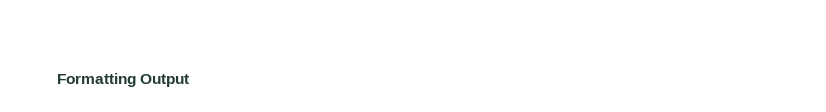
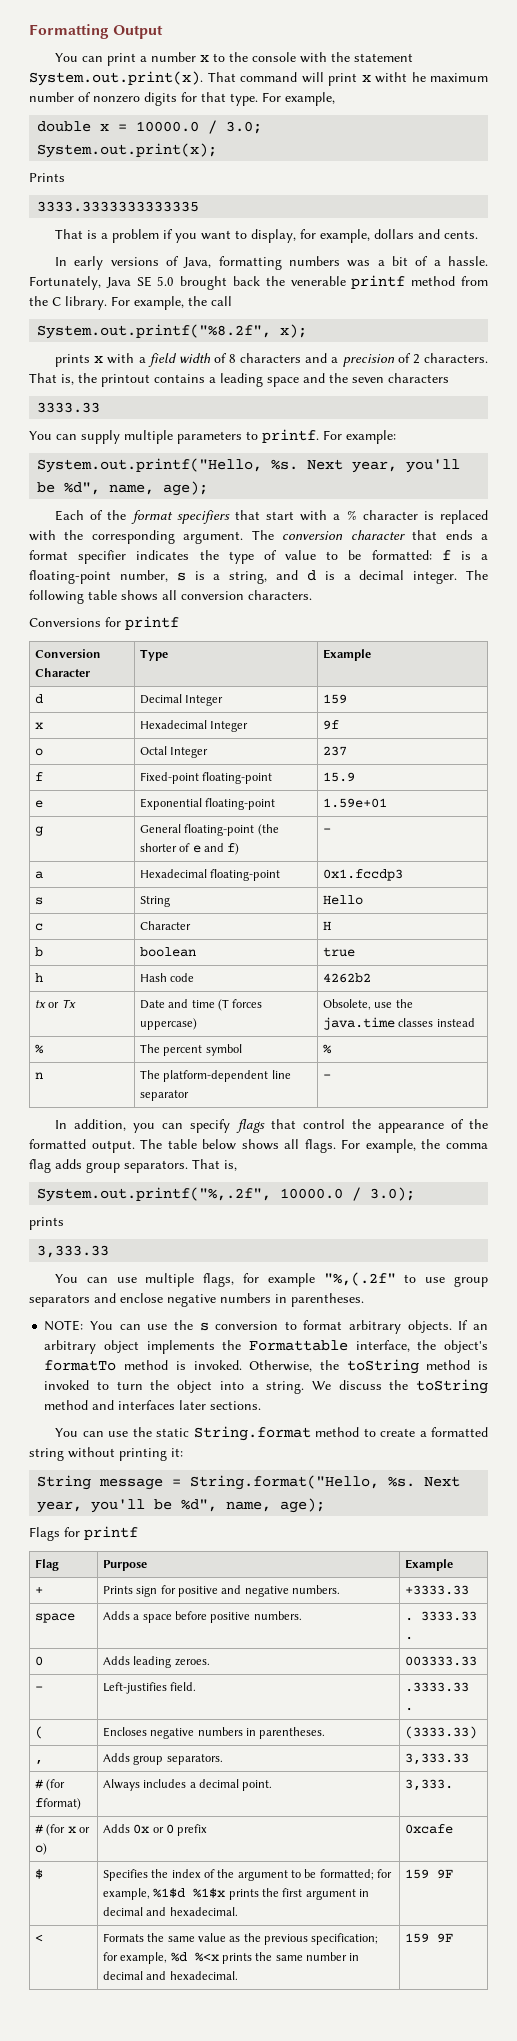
+ You can print a number x to the console with the statement System.out.print(x). That command will print x witht he maximum number of nonzero digits for that type. For example,
+ double x = 10000.0 / 3.0;
+ System.out.print(x);
+ Prints
+ 3333.3333333333335
+ That is a problem if you want to display, for example, dollars and cents.
+ In early versions of Java, formatting numbers was a bit of a hassle. Fortunately, Java SE 5.0 brought back the venerable printf method from the C library. For example, the call
+ System.out.printf("%8.2f", x);
+ prints x with a field width of 8 characters and a precision of 2 characters. That is, the printout contains a leading space and the seven characters
+ 3333.33
+ You can supply multiple parameters to printf. For example:
+ System.out.printf("Hello, %s. Next year, you'll be %d", name, age);
+ Each of the format specifiers that start with a % character is replaced with the corresponding argument. The conversion character that ends a format specifier indicates the type of value to be formatted: f is a floating-point number, s is a string, and d is a decimal integer. The following table shows all conversion characters.
+ Conversions for printf
+ Conversion Character | Type | Example
+ d | Decimal Integer | 159
+ x | Hexadecimal Integer | 9f
+ o | Octal Integer | 237
+ f | Fixed-point floating-point | 15.9
+ e | Exponential floating-point | 1.59e+01
+ g | General floating-point (the shorter of e and f) | -
+ a | Hexadecimal floating-point | 0x1.fccdp3
+ s | String | Hello
+ c | Character | H
+ b | boolean | true
+ h | Hash code | 4262b2
+ tx or Tx | Date and time (T forces uppercase) | Obsolete, use the java.time classes instead
+ % | The percent symbol | %
+ n | The platform-dependent line separator | -
+ In addition, you can specify flags that control the appearance of the formatted output. The table below shows all flags. For example, the comma flag adds group separators. That is,
+ System.out.printf("%,.2f", 10000.0 / 3.0);
+ prints
+ 3,333.33
+ You can use multiple flags, for example "%,(.2f" to use group separators and enclose negative numbers in parentheses.
+ NOTE: You can use the s conversion to format arbitrary objects. If an arbitrary object implements the Formattable interface, the object's formatTo method is invoked. Otherwise, the toString method is invoked to turn the object into a string. We discuss the toString method and interfaces later sections.
+ You can use the static String.format method to create a formatted string without printing it:
+ String message = String.format("Hello, %s. Next year, you'll be %d", name, age);
+ Flags for printf
+ Flag | Purpose | Example
+ + | Prints sign for positive and negative numbers. | +3333.33
+ space | Adds a space before positive numbers. | . 3333.33 .
+ 0 | Adds leading zeroes. | 003333.33
+ - | Left-justifies field. | .3333.33 .
+ ( | Encloses negative numbers in parentheses. | (3333.33)
+ , | Adds group separators. | 3,333.33
+ # (for fformat) | Always includes a decimal point. | 3,333.
+ # (for x or o) | Adds 0x or 0 prefix | 0xcafe
+ $ | Specifies the index of the argument to be formatted; for example, %1$d %1$x prints the first argument in decimal and hexadecimal. | 159 9F
+ < | Formats the same value as the previous specification; for example, %d %<x prints the same number in decimal and hexadecimal. | 159 9F

